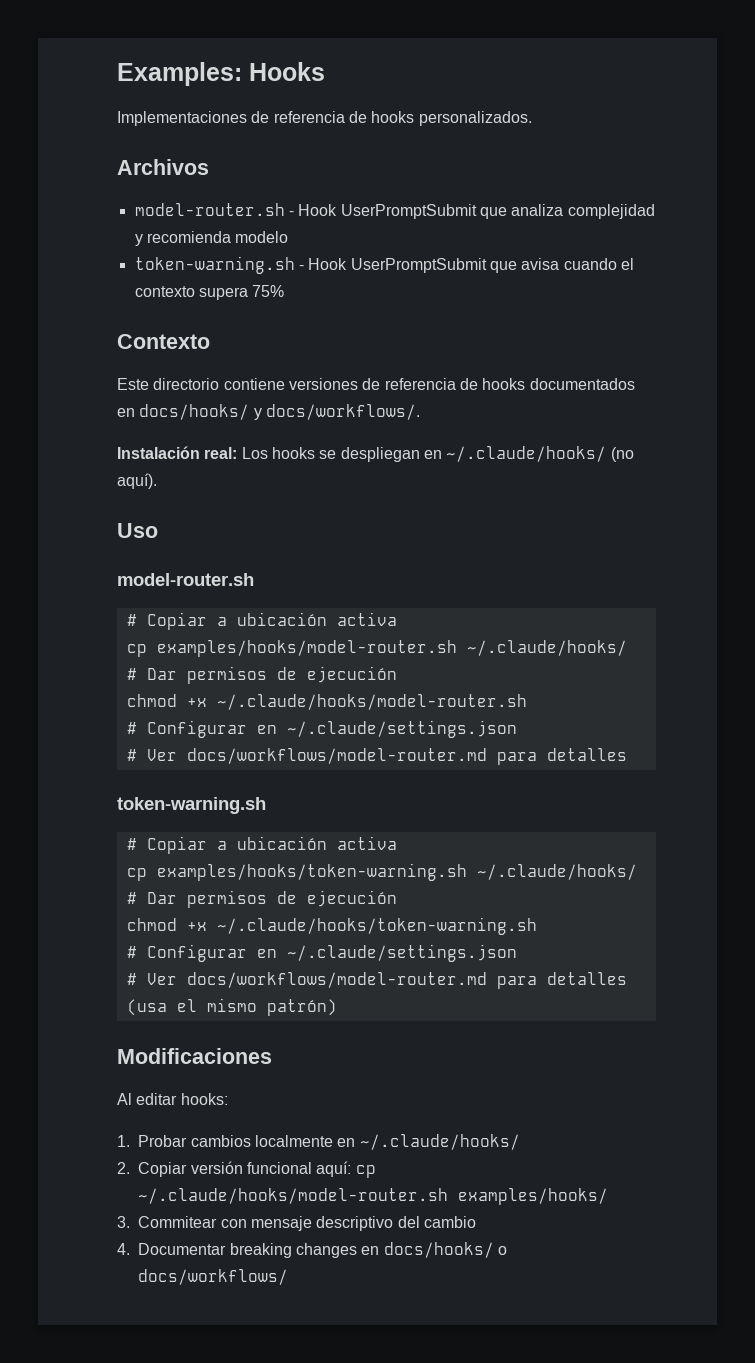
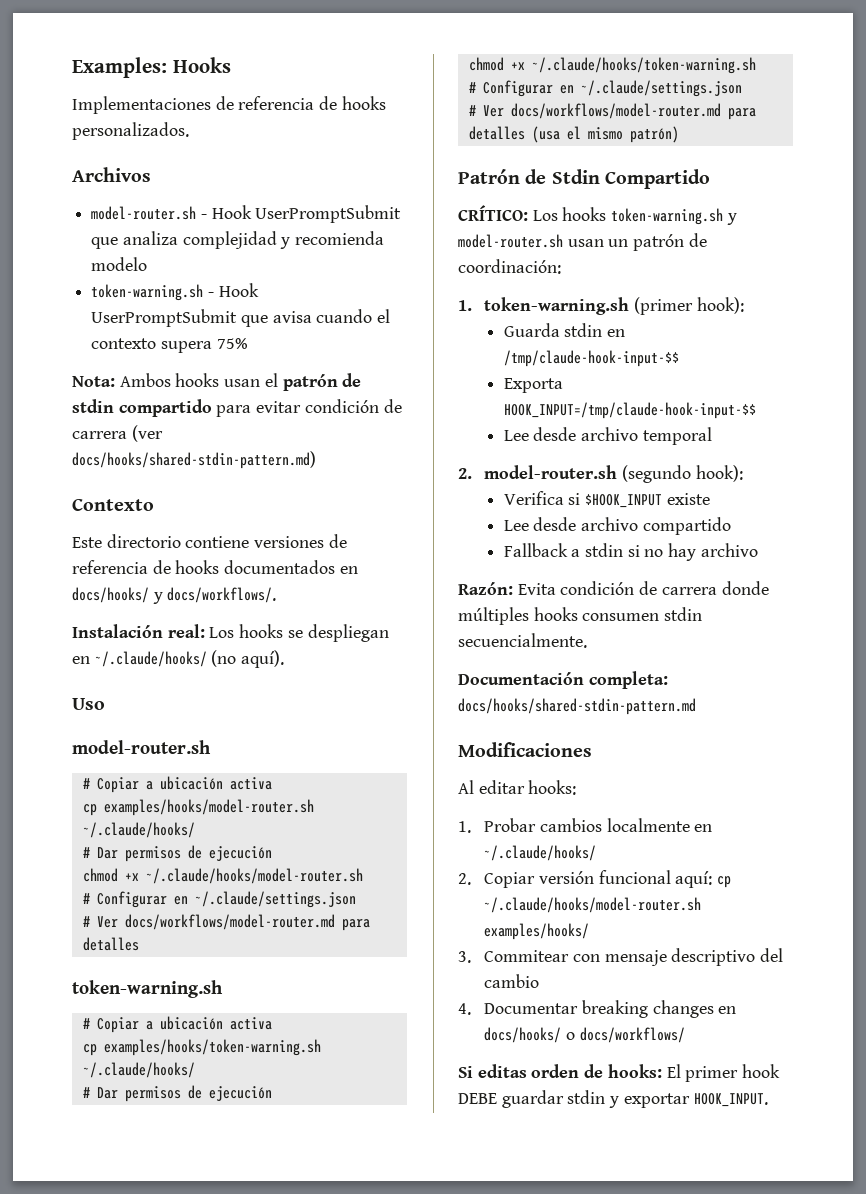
+ Nota: Ambos hooks usan el patrón de stdin compartido para evitar condición de carrera (ver docs/hooks/shared-stdin-pattern.md)
+ Patrón de Stdin Compartido
+ CRÍTICO: Los hooks token-warning.sh y model-router.sh usan un patrón de coordinación:
+ 1. token-warning.sh (primer hook):
+ Guarda stdin en /tmp/claude-hook-input-$$
+ Exporta HOOK_INPUT=/tmp/claude-hook-input-$$
+ Lee desde archivo temporal
+ 2. model-router.sh (segundo hook):
+ Verifica si $HOOK_INPUT existe
+ Lee desde archivo compartido
+ Fallback a stdin si no hay archivo
+ Razón: Evita condición de carrera donde múltiples hooks consumen stdin secuencialmente.
+ Documentación completa: docs/hooks/shared-stdin-pattern.md
+ Si editas orden de hooks: El primer hook DEBE guardar stdin y exportar HOOK_INPUT.

